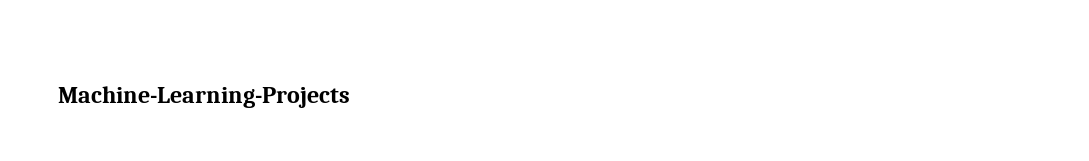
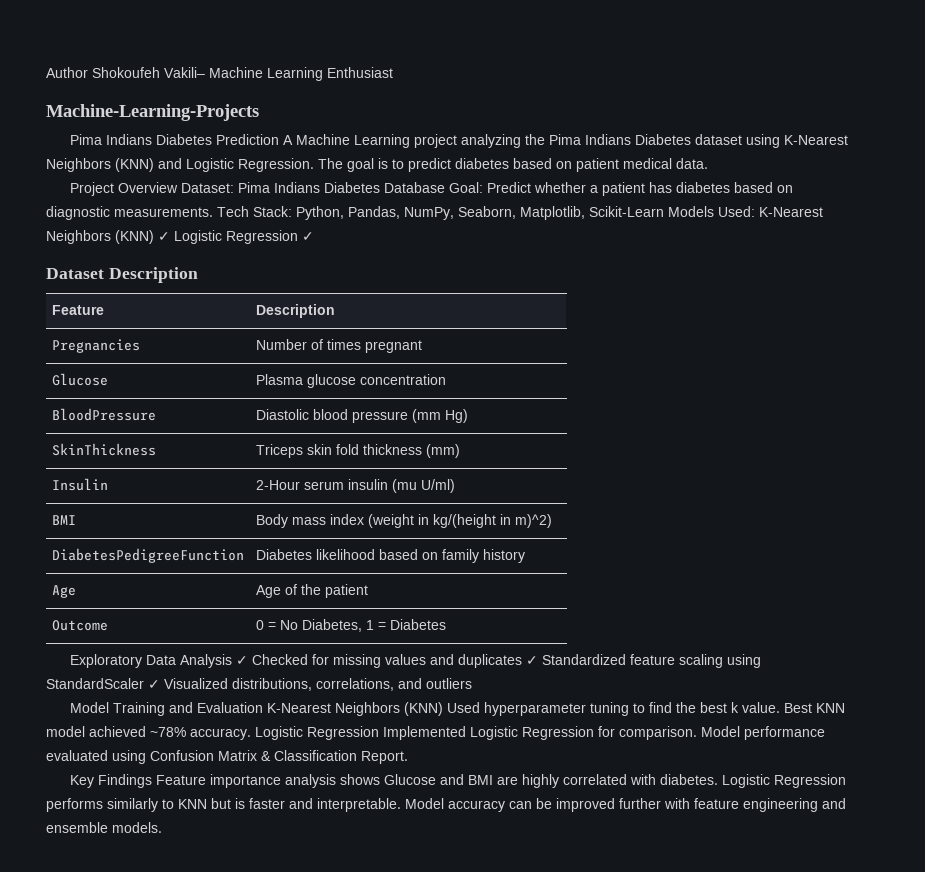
+ Author Shokoufeh Vakili– Machine Learning Enthusiast
  Machine-Learning-Projects
+ Pima Indians Diabetes Prediction A Machine Learning project analyzing the Pima Indians Diabetes dataset using K-Nearest Neighbors (KNN) and Logistic Regression. The goal is to predict diabetes based on patient medical data.
+ Project Overview Dataset: Pima Indians Diabetes Database Goal: Predict whether a patient has diabetes based on diagnostic measurements. Tech Stack: Python, Pandas, NumPy, Seaborn, Matplotlib, Scikit-Learn Models Used: K-Nearest Neighbors (KNN) ✓ Logistic Regression ✓
+ Dataset Description
+ Feature | Description
+ Pregnancies | Number of times pregnant
+ Glucose | Plasma glucose concentration
+ BloodPressure | Diastolic blood pressure (mm Hg)
+ SkinThickness | Triceps skin fold thickness (mm)
+ Insulin | 2-Hour serum insulin (mu U/ml)
+ BMI | Body mass index (weight in kg/(height in m)^2)
+ DiabetesPedigreeFunction | Diabetes likelihood based on family history
+ Age | Age of the patient
+ Outcome | 0 = No Diabetes, 1 = Diabetes
+ Exploratory Data Analysis ✓ Checked for missing values and duplicates ✓ Standardized feature scaling using StandardScaler ✓ Visualized distributions, correlations, and outliers
+ Model Training and Evaluation K-Nearest Neighbors (KNN) Used hyperparameter tuning to find the best k value. Best KNN model achieved ~78% accuracy. Logistic Regression Implemented Logistic Regression for comparison. Model performance evaluated using Confusion Matrix & Classification Report.
+ Key Findings Feature importance analysis shows Glucose and BMI are highly correlated with diabetes. Logistic Regression performs similarly to KNN but is faster and interpretable. Model accuracy can be improved further with feature engineering and ensemble models.

